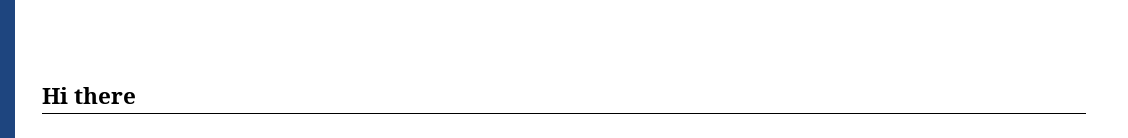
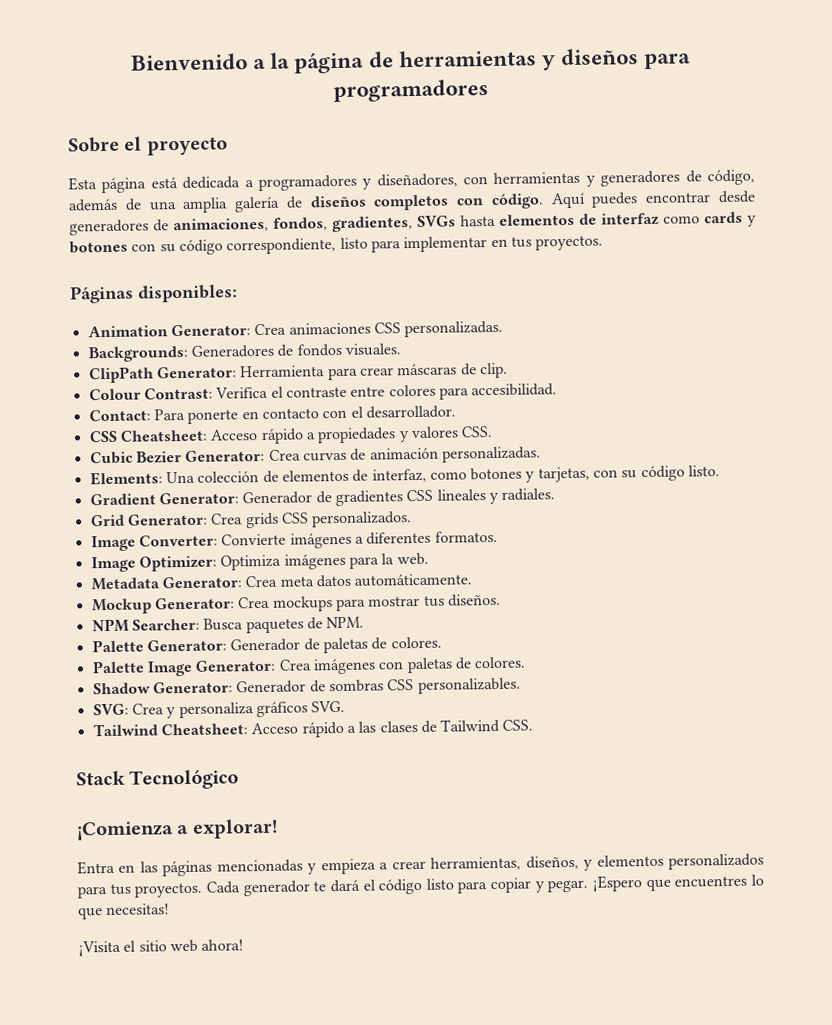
- Hi there
+ Bienvenido a la página de herramientas y diseños para programadores
+ Sobre el proyecto
+ Esta página está dedicada a programadores y diseñadores, con herramientas y generadores de código, además de una amplia galería de diseños completos con código. Aquí puedes encontrar desde generadores de animaciones, fondos, gradientes, SVGs hasta elementos de interfaz como cards y botones con su código correspondiente, listo para implementar en tus proyectos.
+ Páginas disponibles:
+ Animation Generator: Crea animaciones CSS personalizadas.
+ Backgrounds: Generadores de fondos visuales.
+ ClipPath Generator: Herramienta para crear máscaras de clip.
+ Colour Contrast: Verifica el contraste entre colores para accesibilidad.
+ Contact: Para ponerte en contacto con el desarrollador.
+ CSS Cheatsheet: Acceso rápido a propiedades y valores CSS.
+ Cubic Bezier Generator: Crea curvas de animación personalizadas.
+ Elements: Una colección de elementos de interfaz, como botones y tarjetas, con su código listo.
+ Gradient Generator: Generador de gradientes CSS lineales y radiales.
+ Grid Generator: Crea grids CSS personalizados.
+ Image Converter: Convierte imágenes a diferentes formatos.
+ Image Optimizer: Optimiza imágenes para la web.
+ Metadata Generator: Crea meta datos automáticamente.
+ Mockup Generator: Crea mockups para mostrar tus diseños.
+ NPM Searcher: Busca paquetes de NPM.
+ Palette Generator: Generador de paletas de colores.
+ Palette Image Generator: Crea imágenes con paletas de colores.
+ Shadow Generator: Generador de sombras CSS personalizables.
+ SVG: Crea y personaliza gráficos SVG.
+ Tailwind Cheatsheet: Acceso rápido a las clases de Tailwind CSS.
+ Stack Tecnológico
+ ¡Comienza a explorar!
+ Entra en las páginas mencionadas y empieza a crear herramientas, diseños, y elementos personalizados para tus proyectos. Cada generador te dará el código listo para copiar y pegar. ¡Espero que encuentres lo que necesitas!
+ ¡Visita el sitio web ahora!

